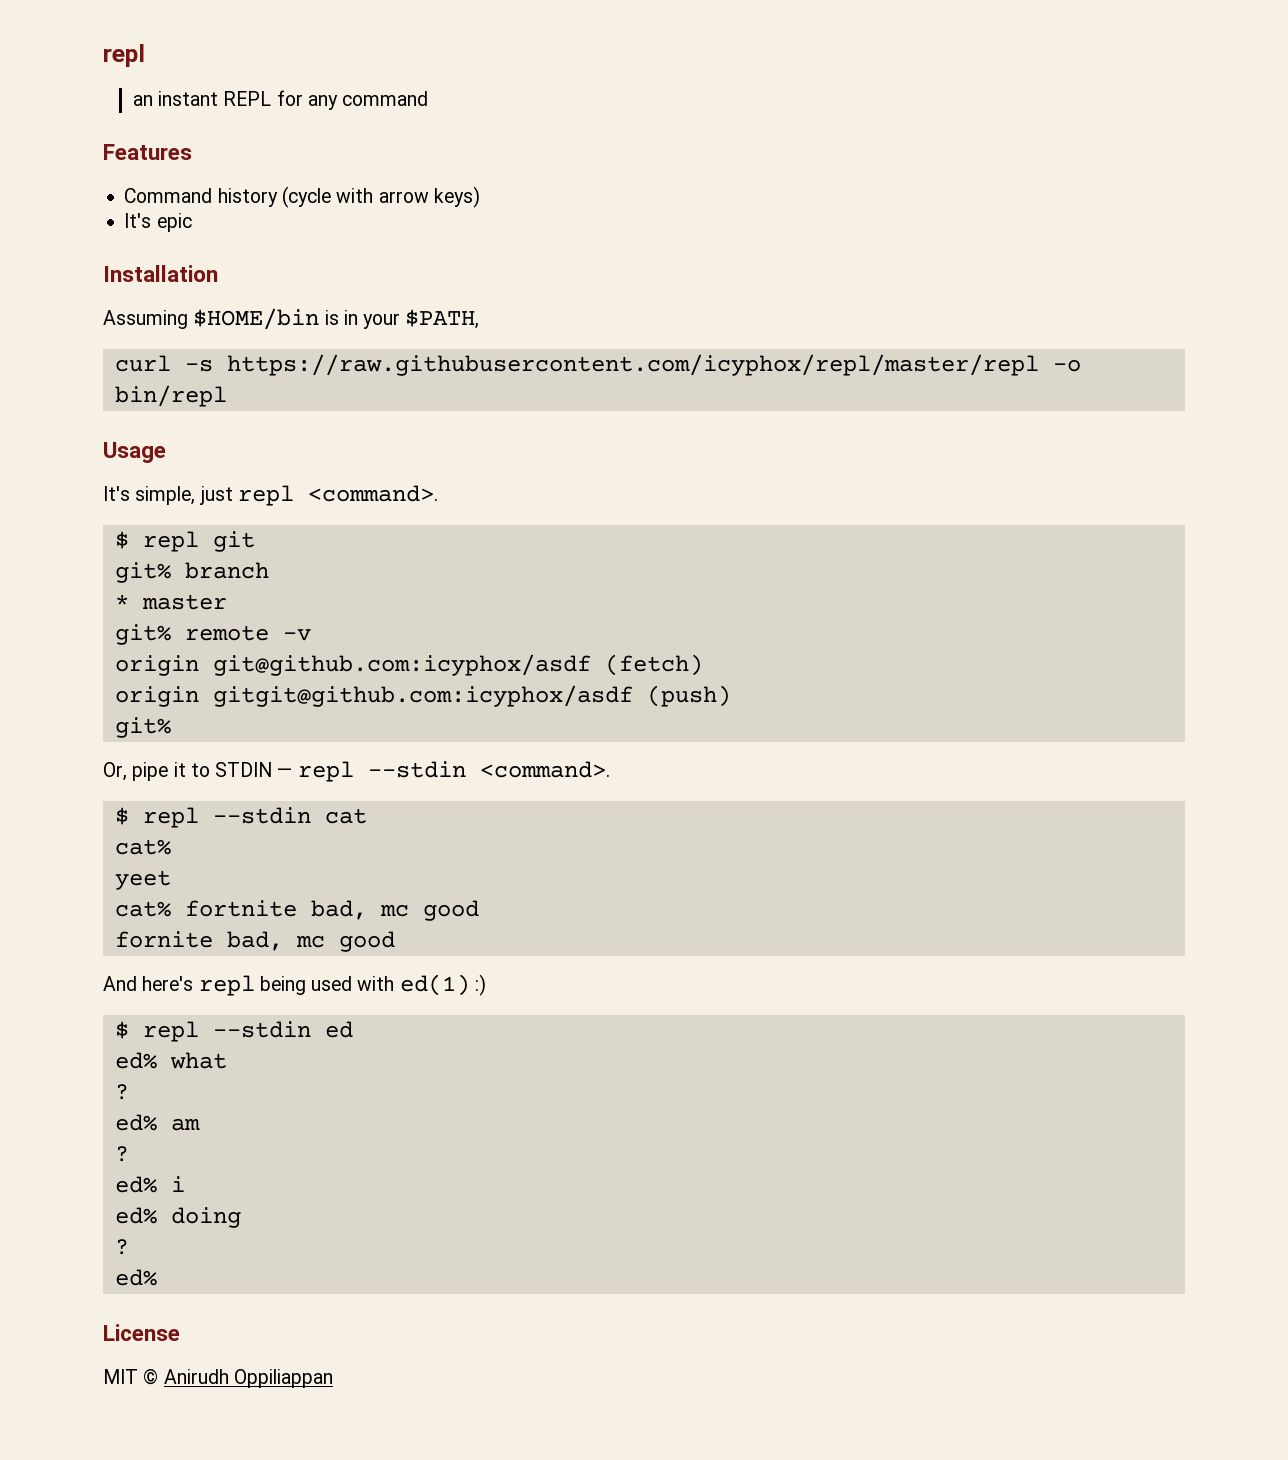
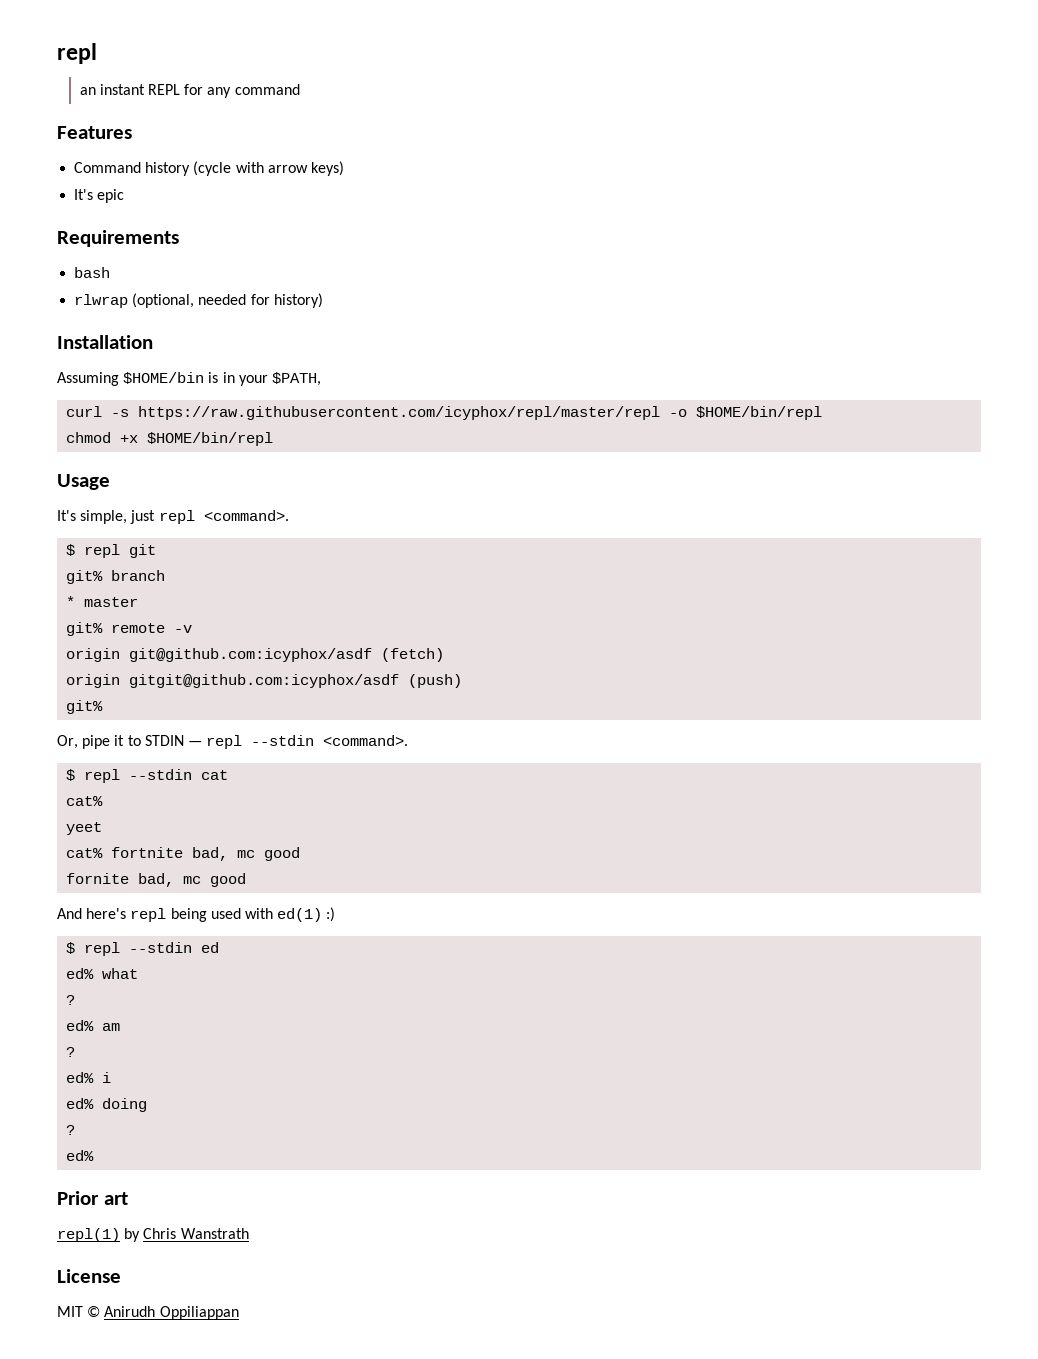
+ Requirements
+ bash
+ rlwrap (optional, needed for history)
- curl -s https://raw.githubusercontent.com/icyphox/repl/master/repl -o bin/repl
+ curl -s https://raw.githubusercontent.com/icyphox/repl/master/repl -o $HOME/bin/repl
+ chmod +x $HOME/bin/repl
+ Prior art
+ repl(1) by Chris Wanstrath

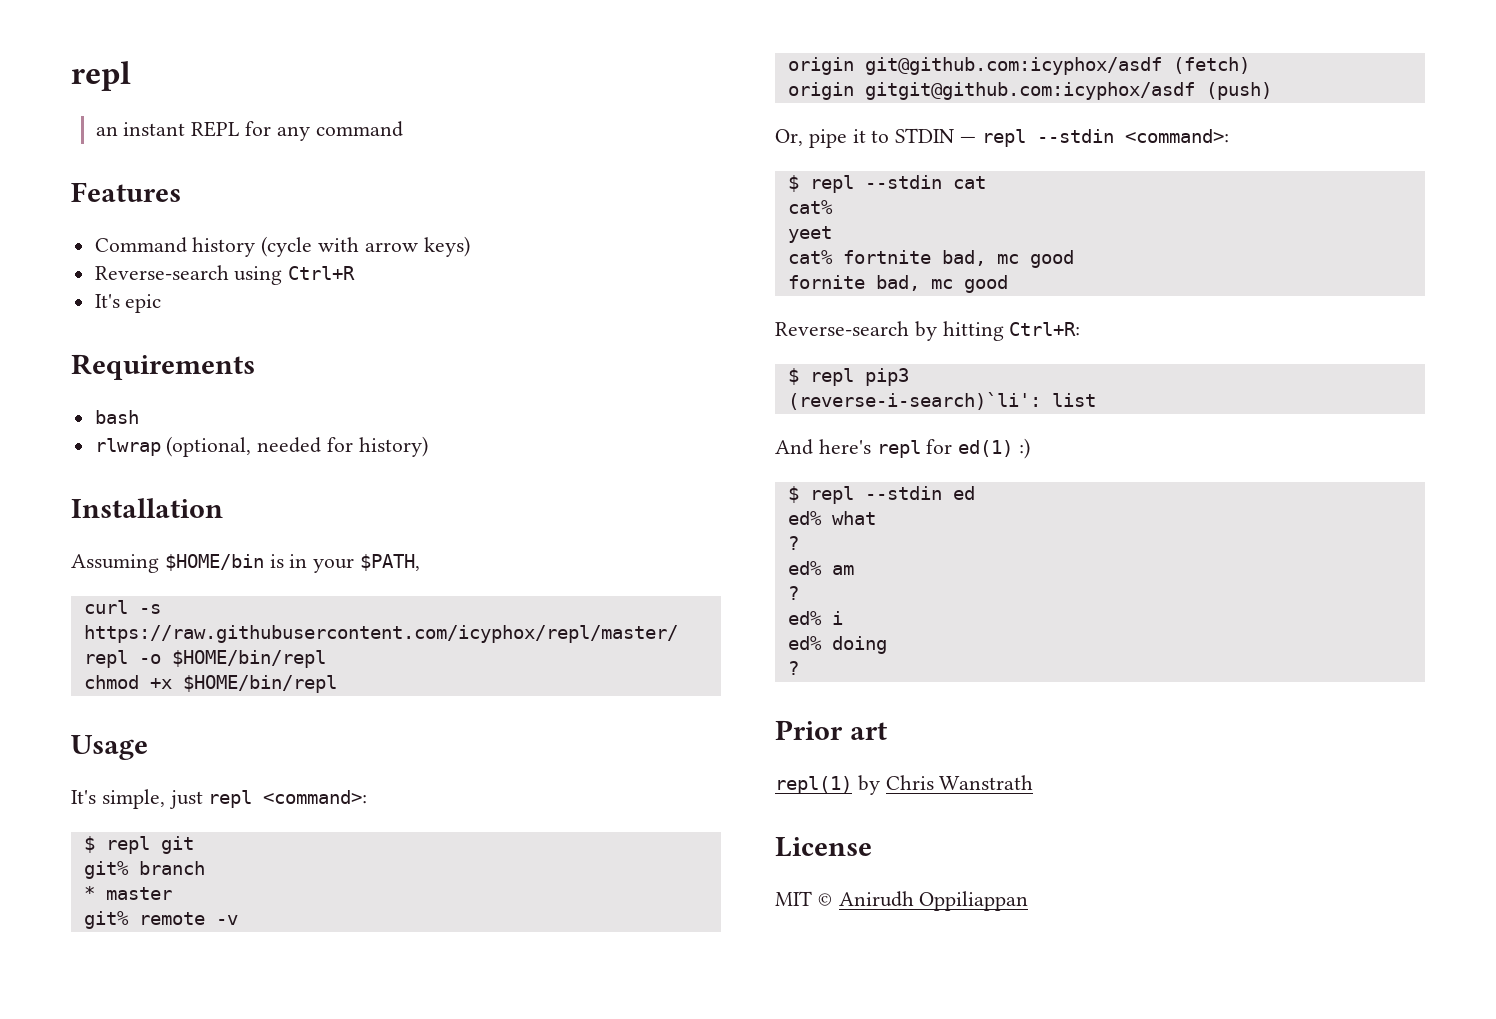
+ Reverse-search using Ctrl+R
- It's simple, just repl <command>.
+ It's simple, just repl <command>:
  origin gitgit@github.com:icyphox/asdf (push)
- git%
- Or, pipe it to STDIN — repl --stdin <command>.
+ Or, pipe it to STDIN — repl --stdin <command>:
+ Reverse-search by hitting Ctrl+R:
+ $ repl pip3
+ (reverse-i-search)`li': list
- And here's repl being used with ed(1) :)
+ And here's repl for ed(1) :)
  ed% doing
  ?
- ed%

